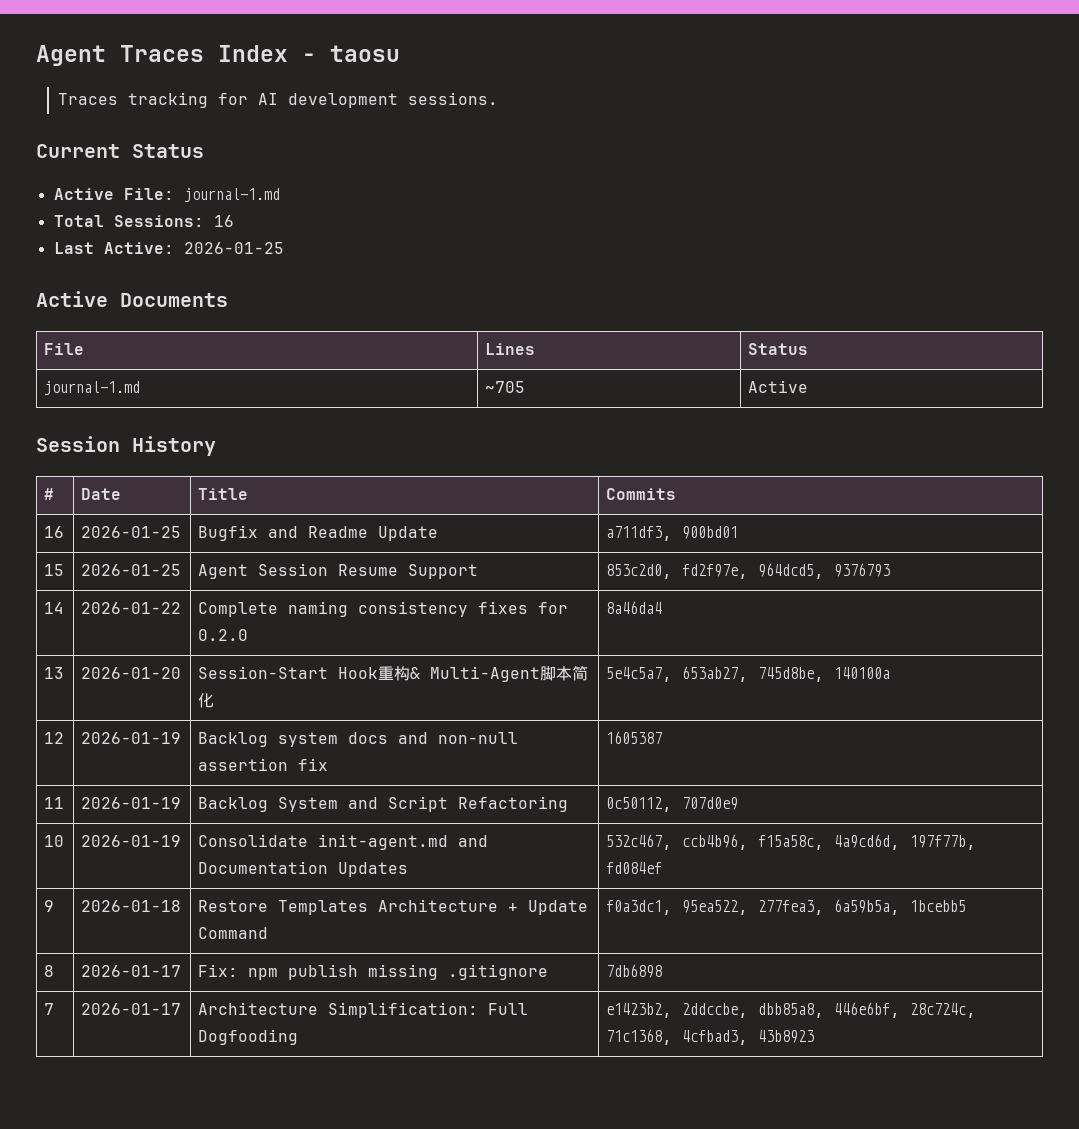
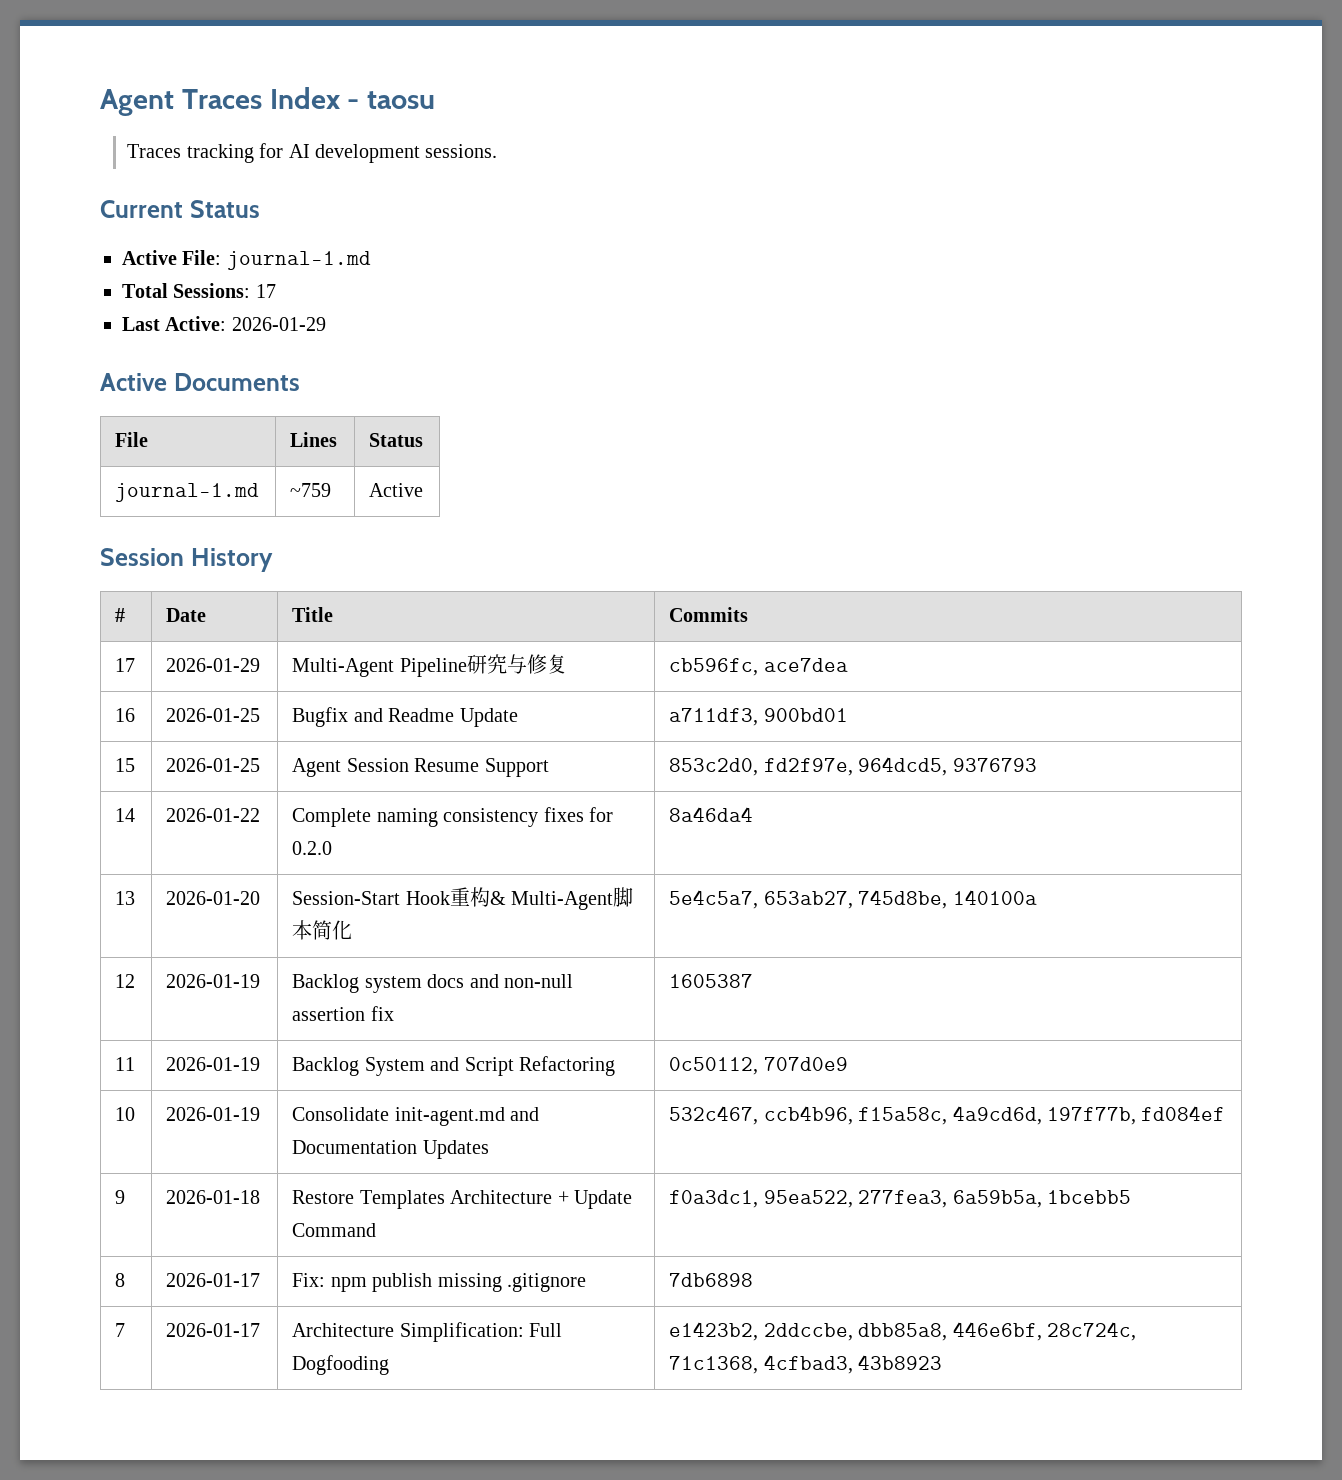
- Total Sessions: 16
+ Total Sessions: 17
- Last Active: 2026-01-25
+ Last Active: 2026-01-29
- journal-1.md | ~705 | Active
+ journal-1.md | ~759 | Active
+ 17 | 2026-01-29 | Multi-Agent Pipeline研究与修复 | cb596fc, ace7dea

